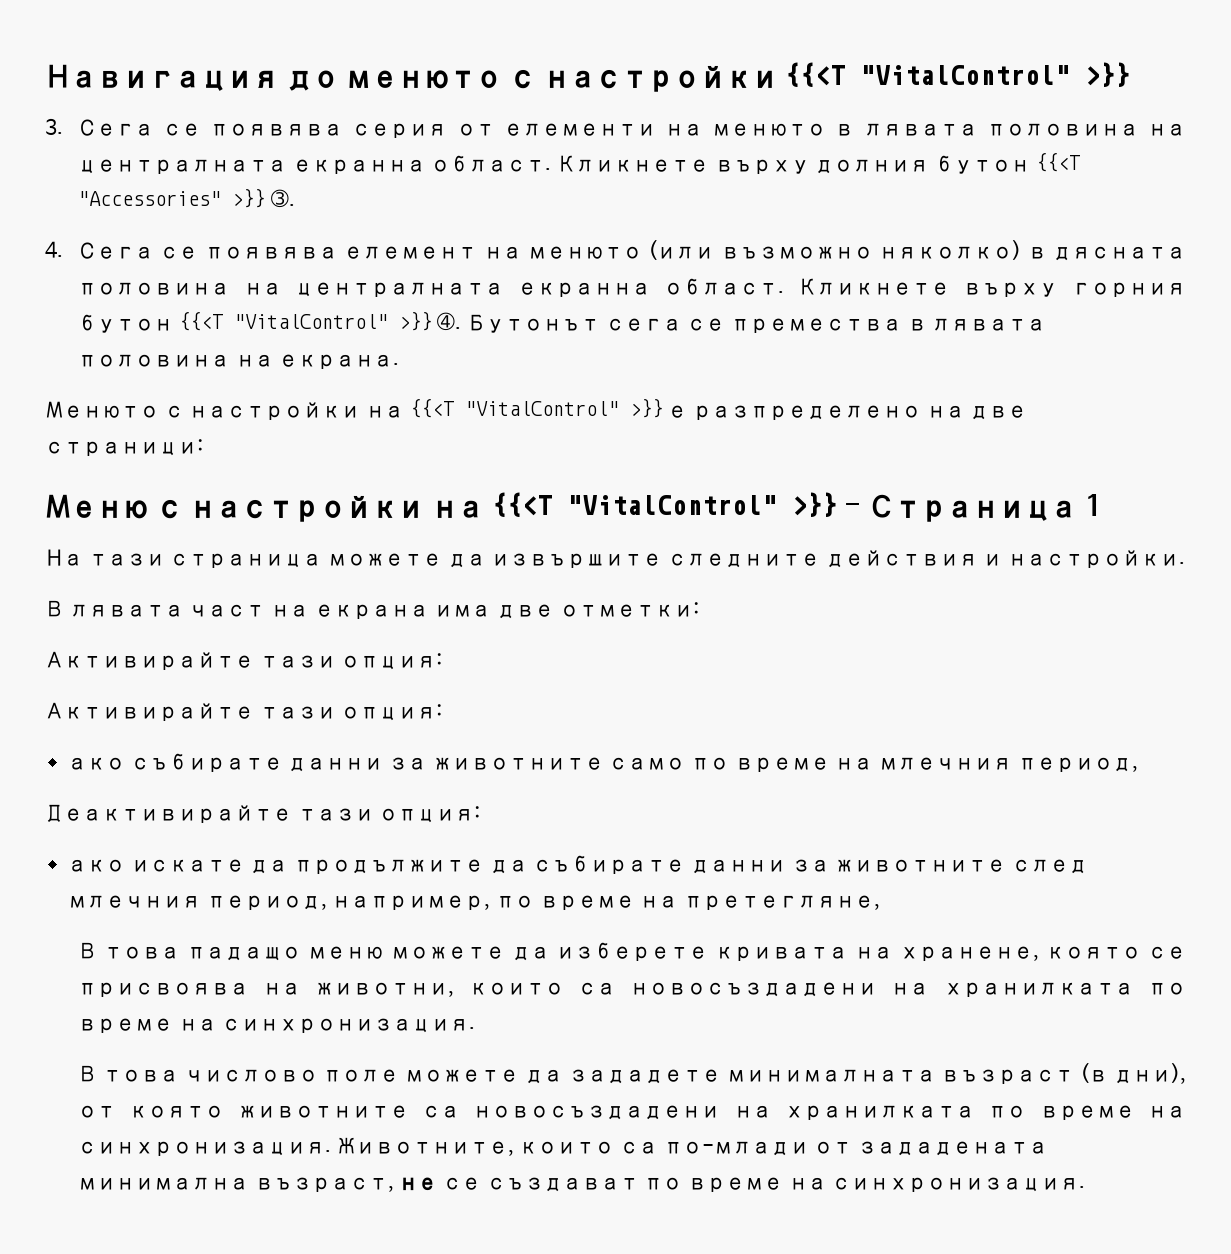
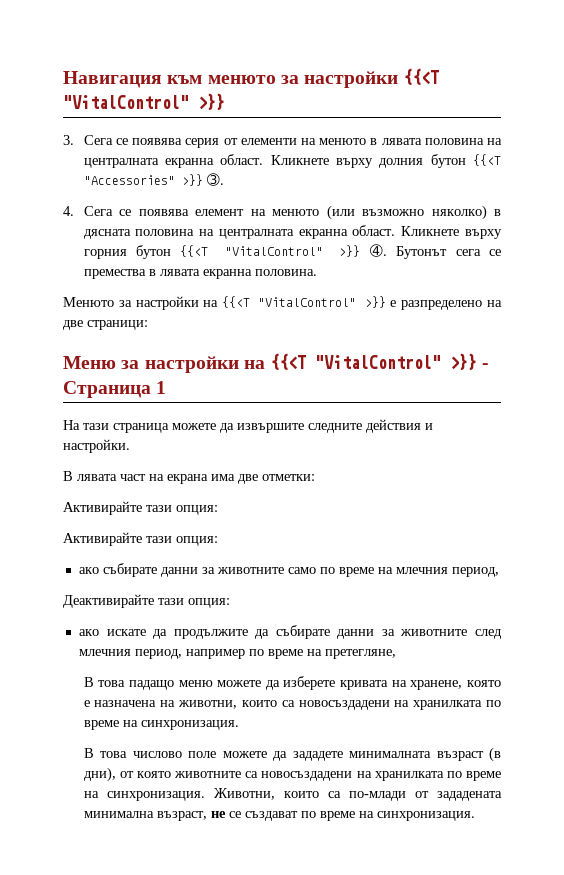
- Навигация до менюто с настройки {{<T "VitalControl" >}}
+ Навигация към менюто за настройки {{<T "VitalControl" >}}
- Кликнете върху горния бутон {{<T "VitalControl" >}} ➃. Бутонът сега се премества в лявата половина на екрана.
+ Кликнете върху горния бутон {{<T "VitalControl" >}} ➃. Бутонът сега се премества в лявата екранна половина.
- Менюто с настройки на {{<T "VitalControl" >}} е разпределено на две страници:
+ Менюто за настройки на {{<T "VitalControl" >}} е разпределено на две страници:
- Меню с настройки на {{<T "VitalControl" >}} - Страница 1
+ Меню за настройки на {{<T "VitalControl" >}} - Страница 1
- ако искате да продължите да събирате данни за животните след млечния период, например, по време на претегляне,
+ ако искате да продължите да събирате данни за животните след млечния период, например по време на претегляне,
- В това падащо меню можете да изберете кривата на хранене, която се присвоява на животни, които са новосъздадени на хранилката по време на синхронизация.
+ В това падащо меню можете да изберете кривата на хранене, която е назначена на животни, които са новосъздадени на хранилката по време на синхронизация.
- Животните, които са по-млади от зададената минимална възраст, не се създават по време на синхронизация.
+ Животни, които са по-млади от зададената минимална възраст, не се създават по време на синхронизация.

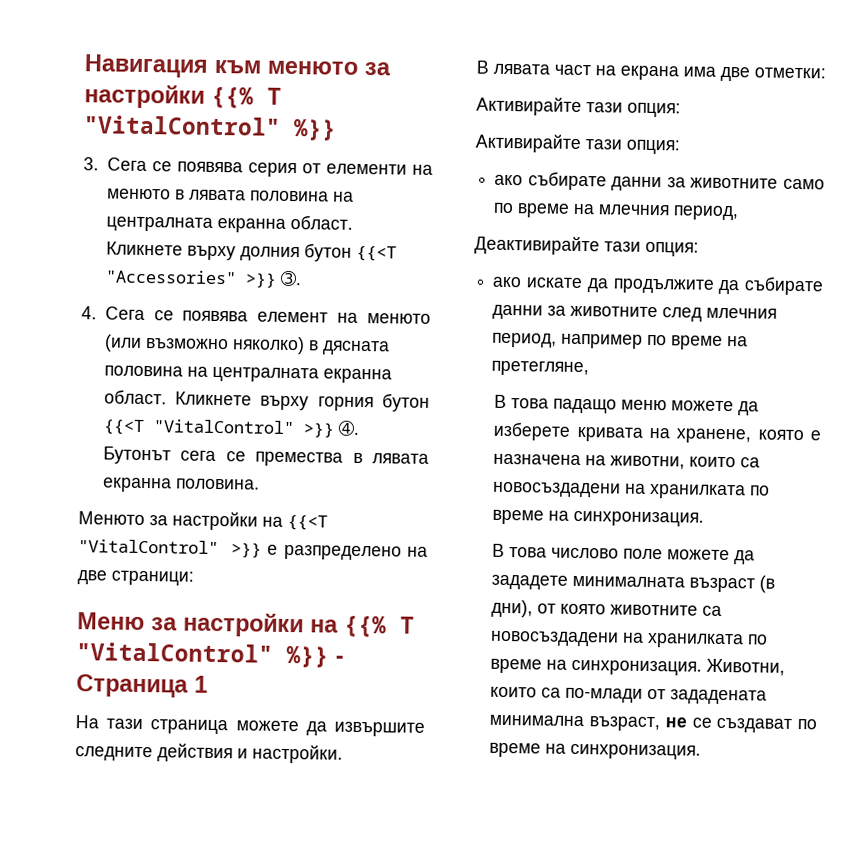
- Навигация към менюто за настройки {{<T "VitalControl" >}}
+ Навигация към менюто за настройки {{% T "VitalControl" %}}
- Меню за настройки на {{<T "VitalControl" >}} - Страница 1
+ Меню за настройки на {{% T "VitalControl" %}} - Страница 1

